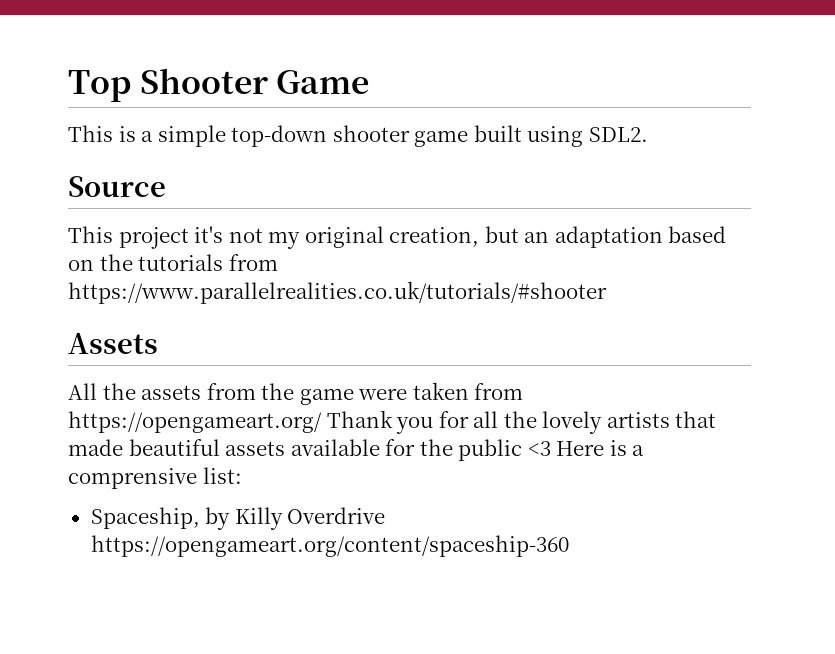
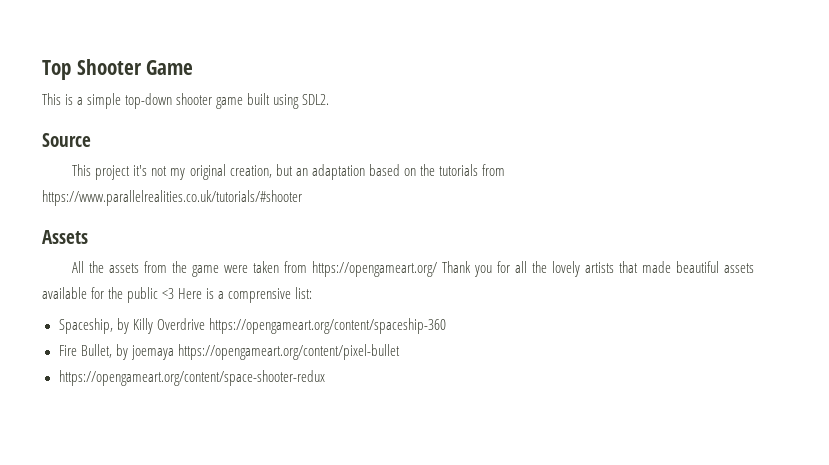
+ Fire Bullet, by joemaya https://opengameart.org/content/pixel-bullet
+ https://opengameart.org/content/space-shooter-redux

